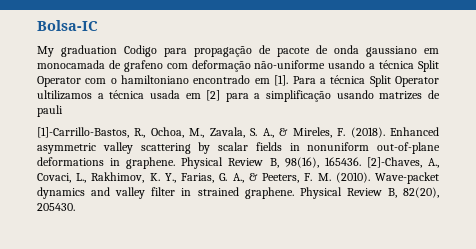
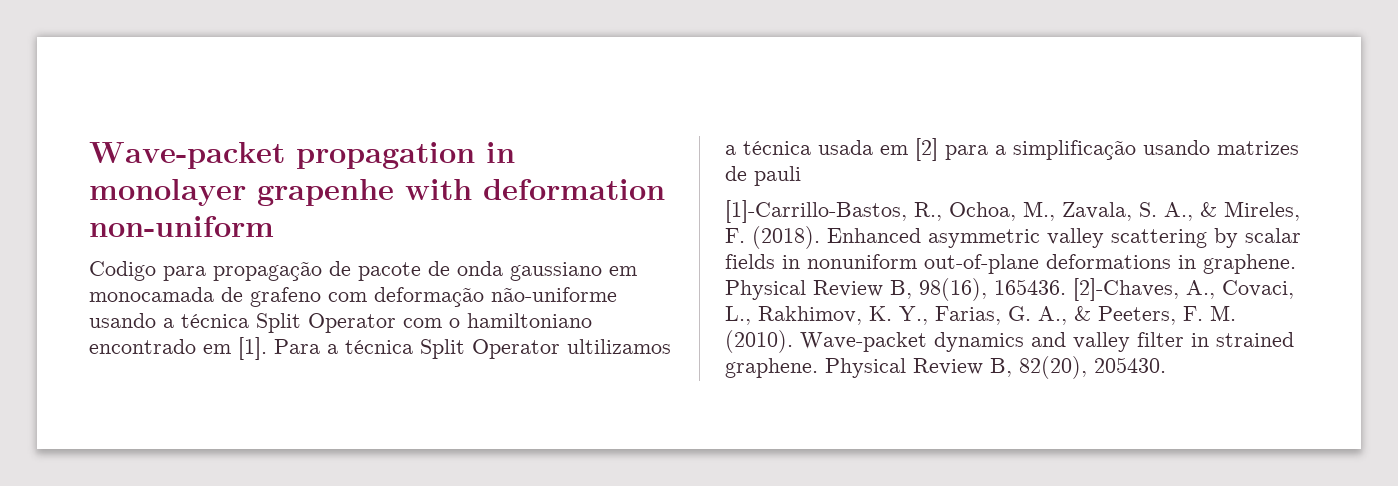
- Bolsa-IC
- My graduation Codigo para propagação de pacote de onda gaussiano em monocamada de grafeno com deformação não-uniforme usando a técnica Split Operator com o hamiltoniano encontrado em [1].
+ Wave-packet propagation in monolayer grapenhe with deformation non-uniform
+ Codigo para propagação de pacote de onda gaussiano em monocamada de grafeno com deformação não-uniforme usando a técnica Split Operator com o hamiltoniano encontrado em [1].

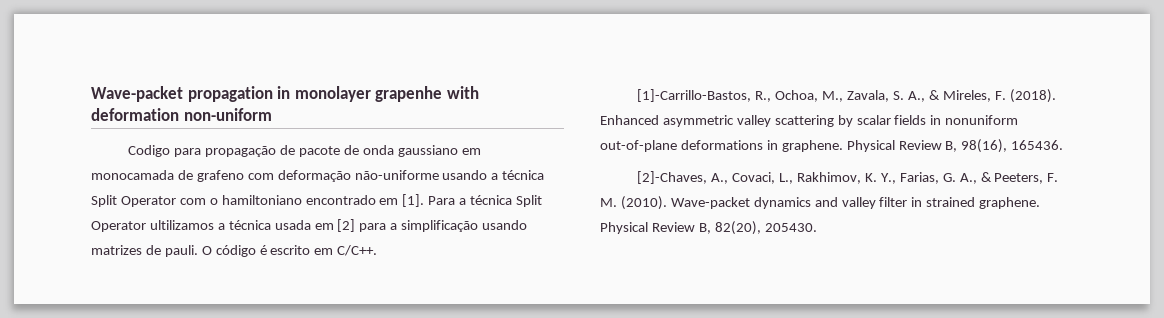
- Para a técnica Split Operator ultilizamos a técnica usada em [2] para a simplificação usando matrizes de pauli
+ Para a técnica Split Operator ultilizamos a técnica usada em [2] para a simplificação usando matrizes de pauli. O código é escrito em C/C++.
- Physical Review B, 98(16), 165436. [2]-Chaves, A., Covaci, L., Rakhimov, K. Y., Farias, G. A., & Peeters, F. M. (2010).
+ Physical Review B, 98(16), 165436.
+ [2]-Chaves, A., Covaci, L., Rakhimov, K. Y., Farias, G. A., & Peeters, F. M. (2010).

